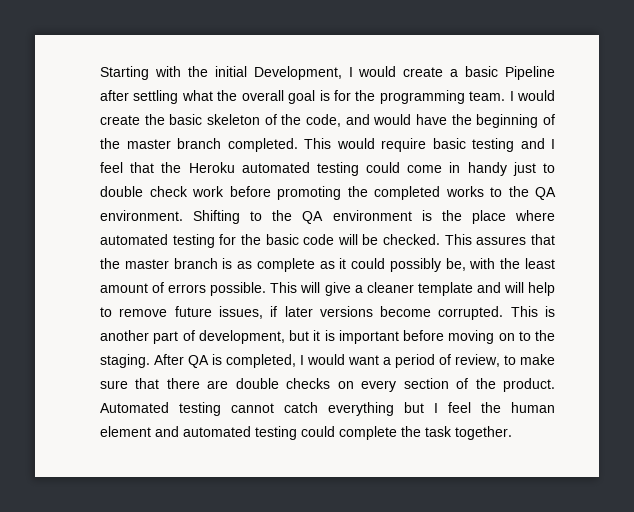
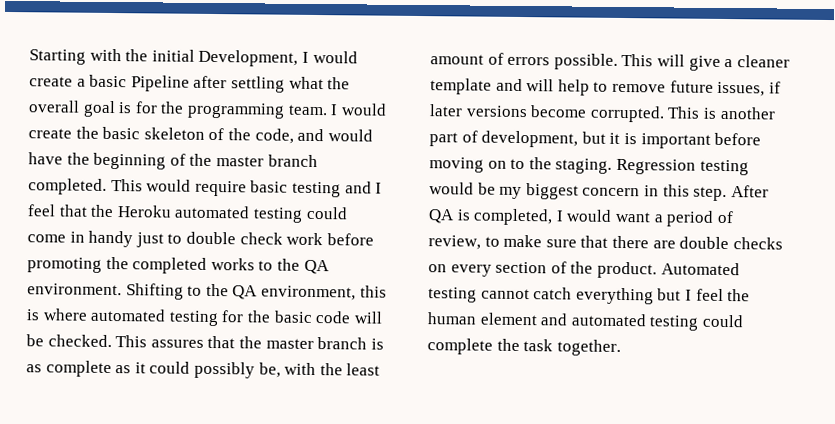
- Shifting to the QA environment is the place where automated testing for the basic code will be checked.
+ Shifting to the QA environment, this is where automated testing for the basic code will be checked.
+ Regression testing would be my biggest concern in this step.

